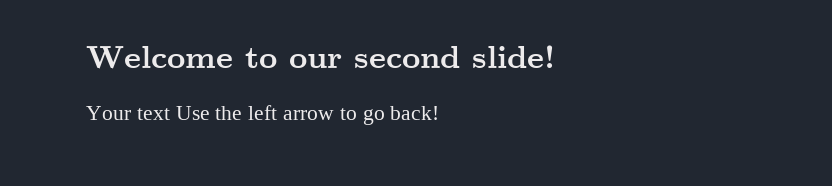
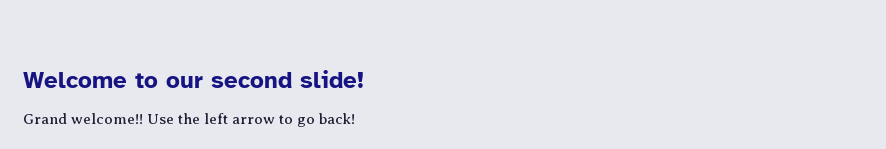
- Your text Use the left arrow to go back!
+ Grand welcome!! Use the left arrow to go back!

